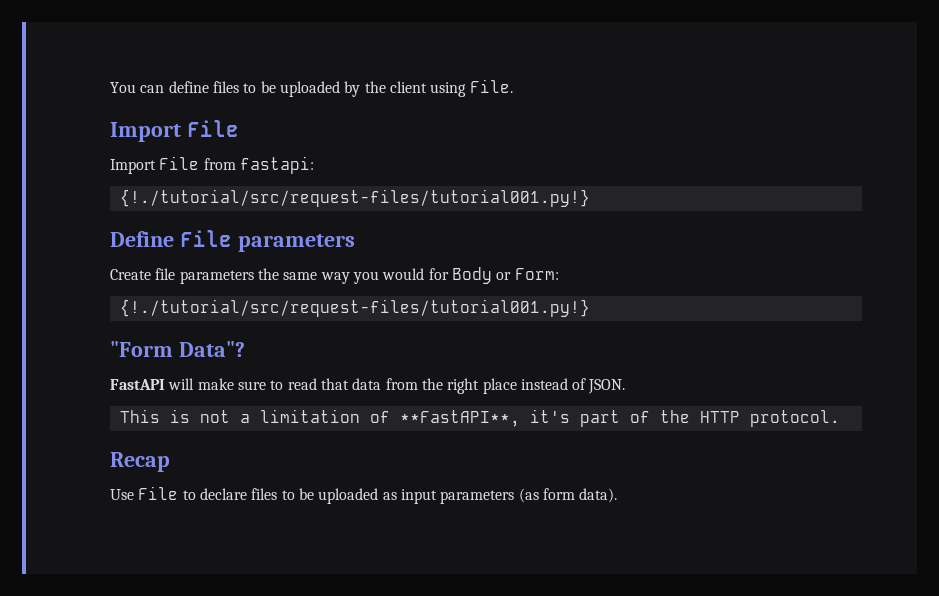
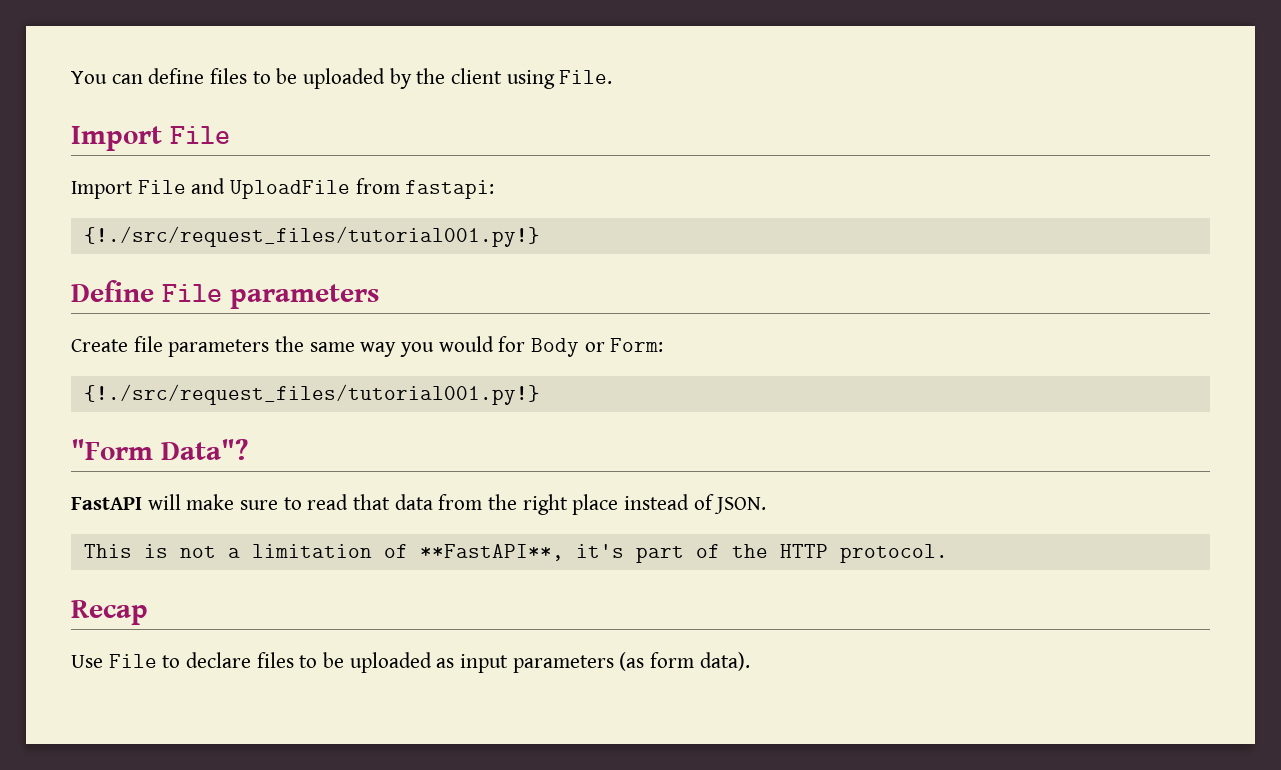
- Import File from fastapi:
- {!./tutorial/src/request-files/tutorial001.py!}
+ Import File and UploadFile from fastapi:
+ {!./src/request_files/tutorial001.py!}
  Create file parameters the same way you would for Body or Form:
- {!./tutorial/src/request-files/tutorial001.py!}
+ {!./src/request_files/tutorial001.py!}

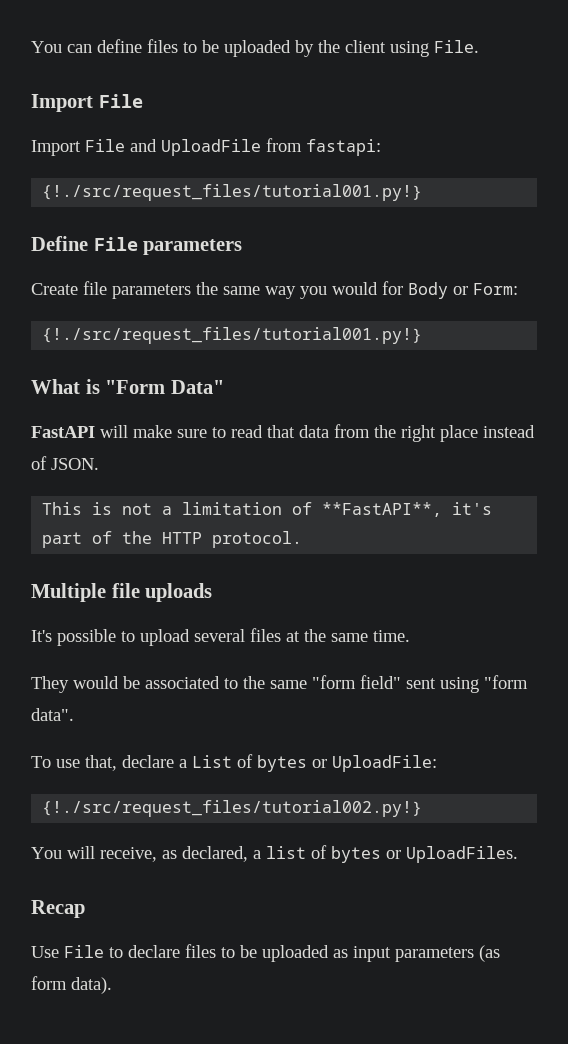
- "Form Data"?
+ What is "Form Data"
+ Multiple file uploads
+ It's possible to upload several files at the same time.
+ They would be associated to the same "form field" sent using "form data".
+ To use that, declare a List of bytes or UploadFile:
+ {!./src/request_files/tutorial002.py!}
+ You will receive, as declared, a list of bytes or UploadFiles.

